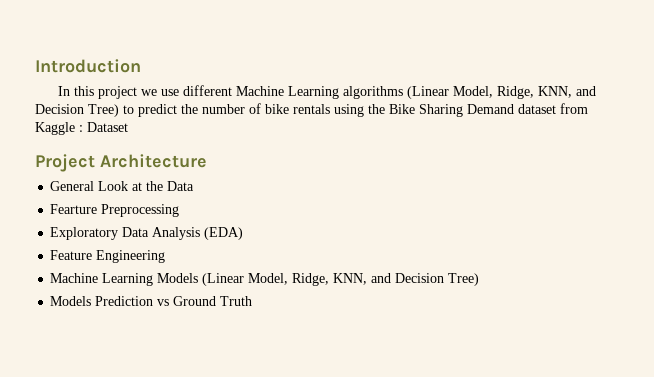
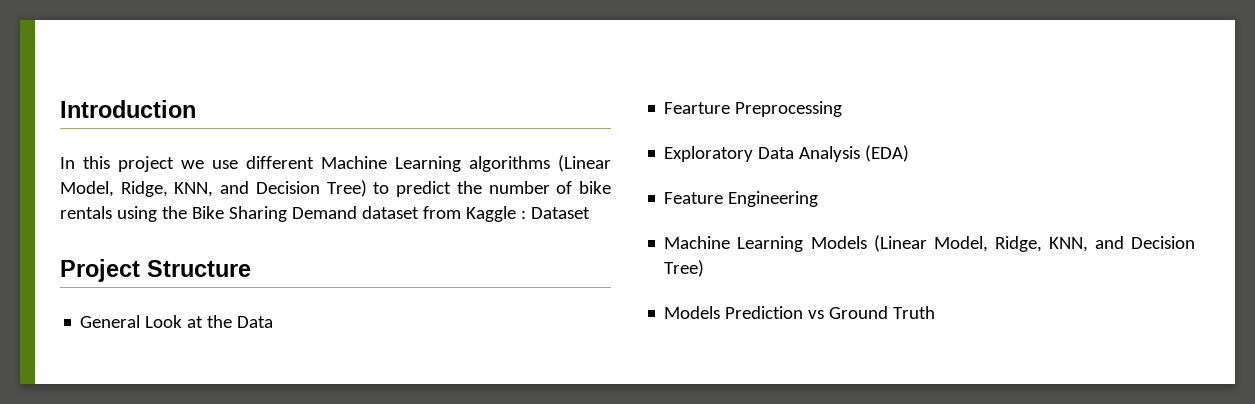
- Project Architecture
+ Project Structure

